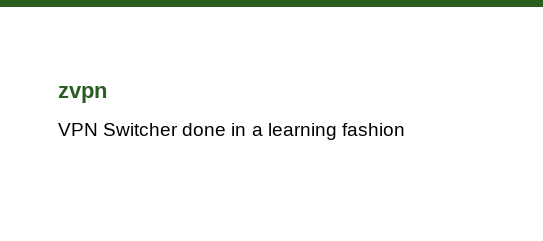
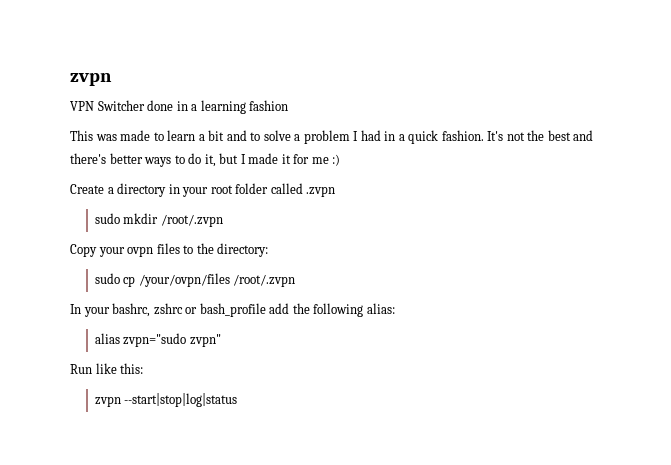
+ This was made to learn a bit and to solve a problem I had in a quick fashion. It's not the best and there's better ways to do it, but I made it for me :)
+ Create a directory in your root folder called .zvpn
+ sudo mkdir /root/.zvpn
+ Copy your ovpn files to the directory:
+ sudo cp /your/ovpn/files /root/.zvpn
+ In your bashrc, zshrc or bash_profile add the following alias:
+ alias zvpn="sudo zvpn"
+ Run like this:
+ zvpn --start|stop|log|status

